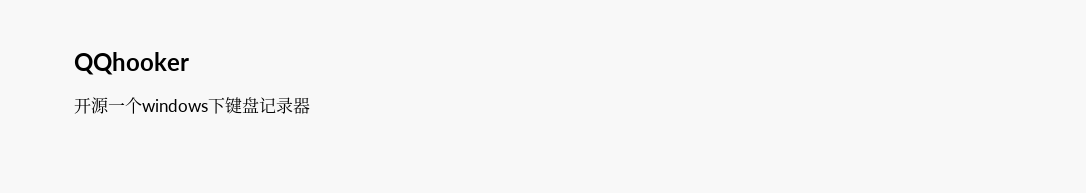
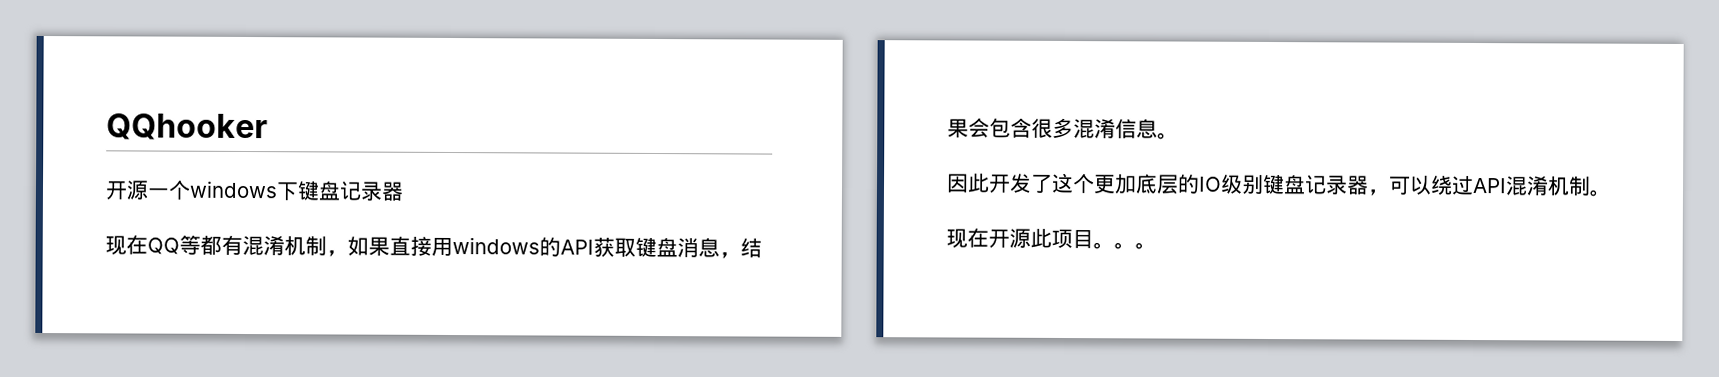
+ 现在QQ等都有混淆机制，如果直接用windows的API获取键盘消息，结果会包含很多混淆信息。
+ 因此开发了这个更加底层的IO级别键盘记录器，可以绕过API混淆机制。
+ 现在开源此项目。。。

